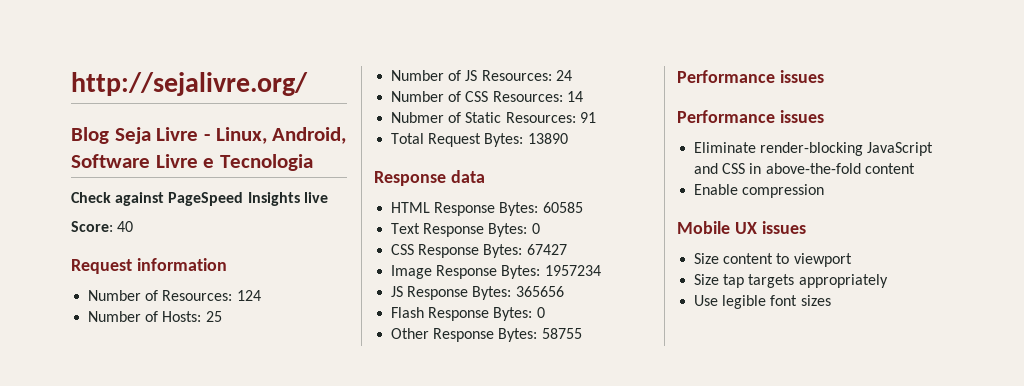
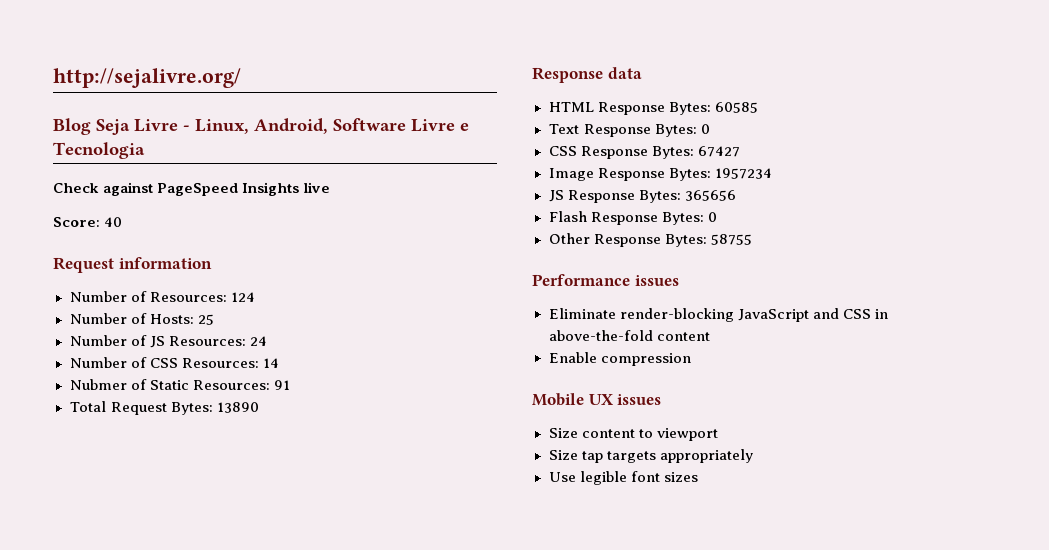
  Other Response Bytes: 58755
- Performance issues

